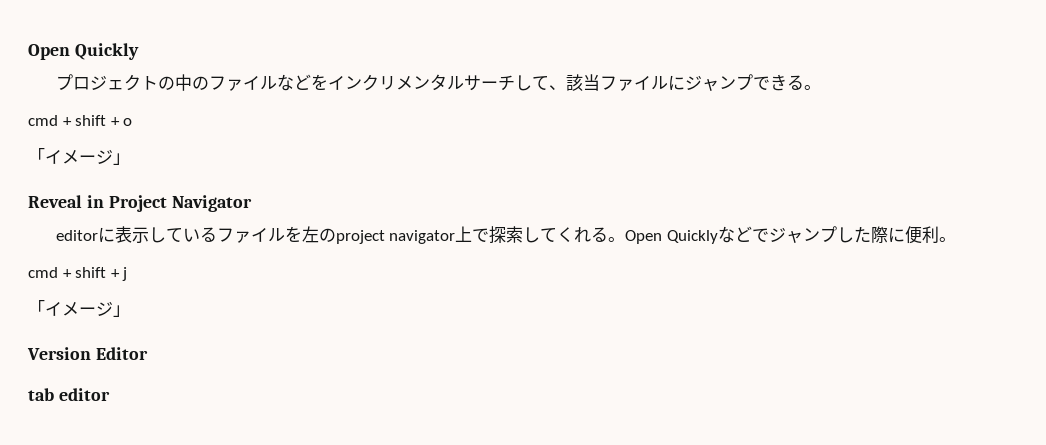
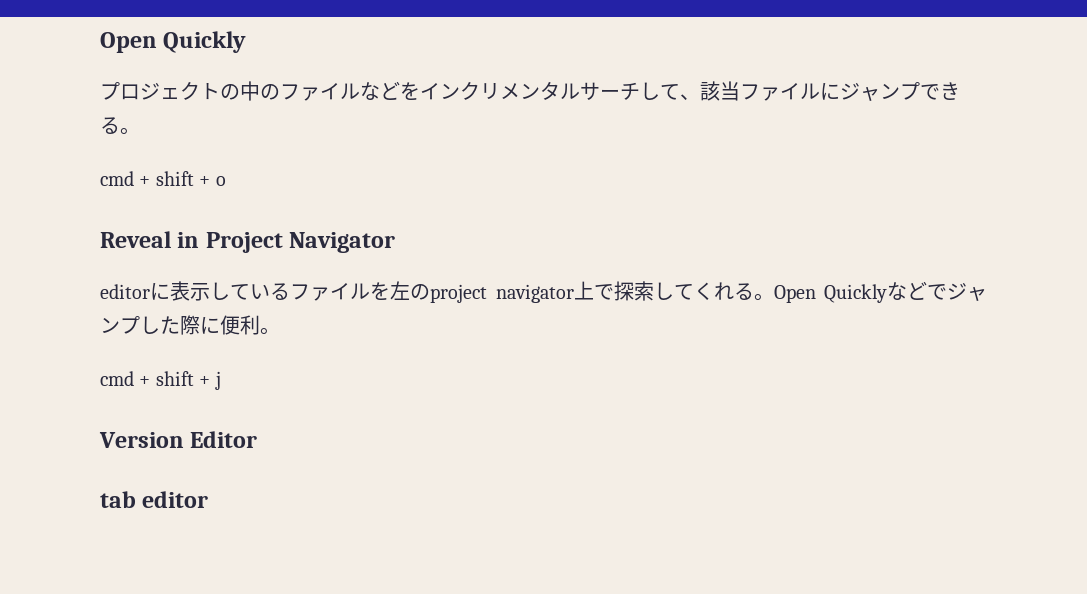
  cmd + shift + o
- 「イメージ」
  cmd + shift + j
- 「イメージ」

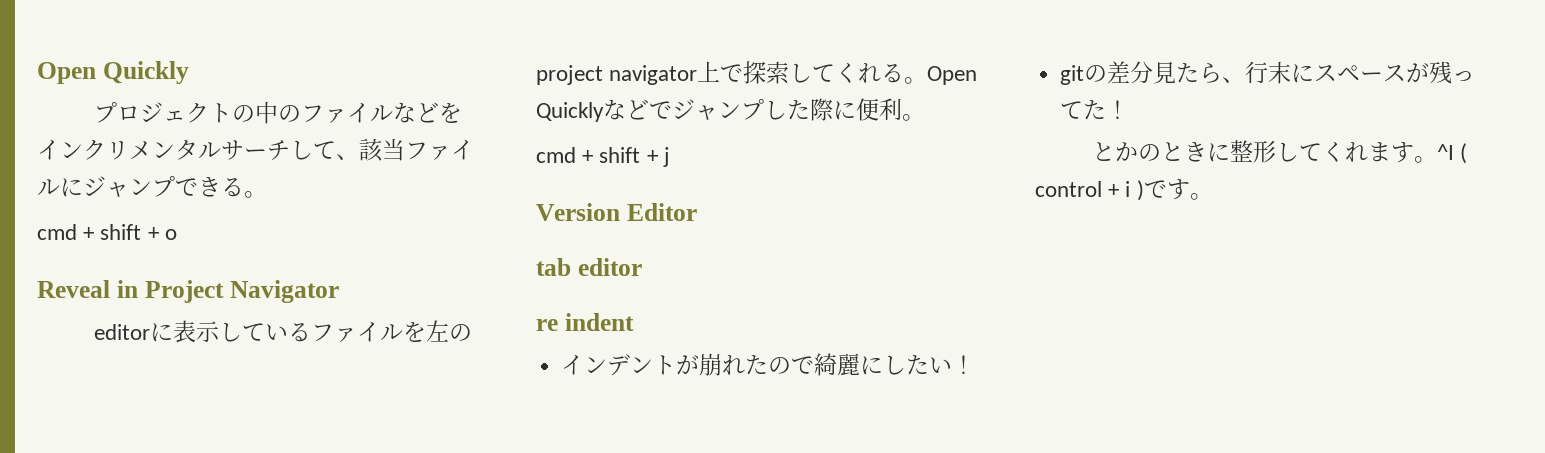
+ re indent
+ インデントが崩れたので綺麗にしたい！
+ gitの差分見たら、行末にスペースが残ってた！
+ とかのときに整形してくれます。^I ( control + i )です。

